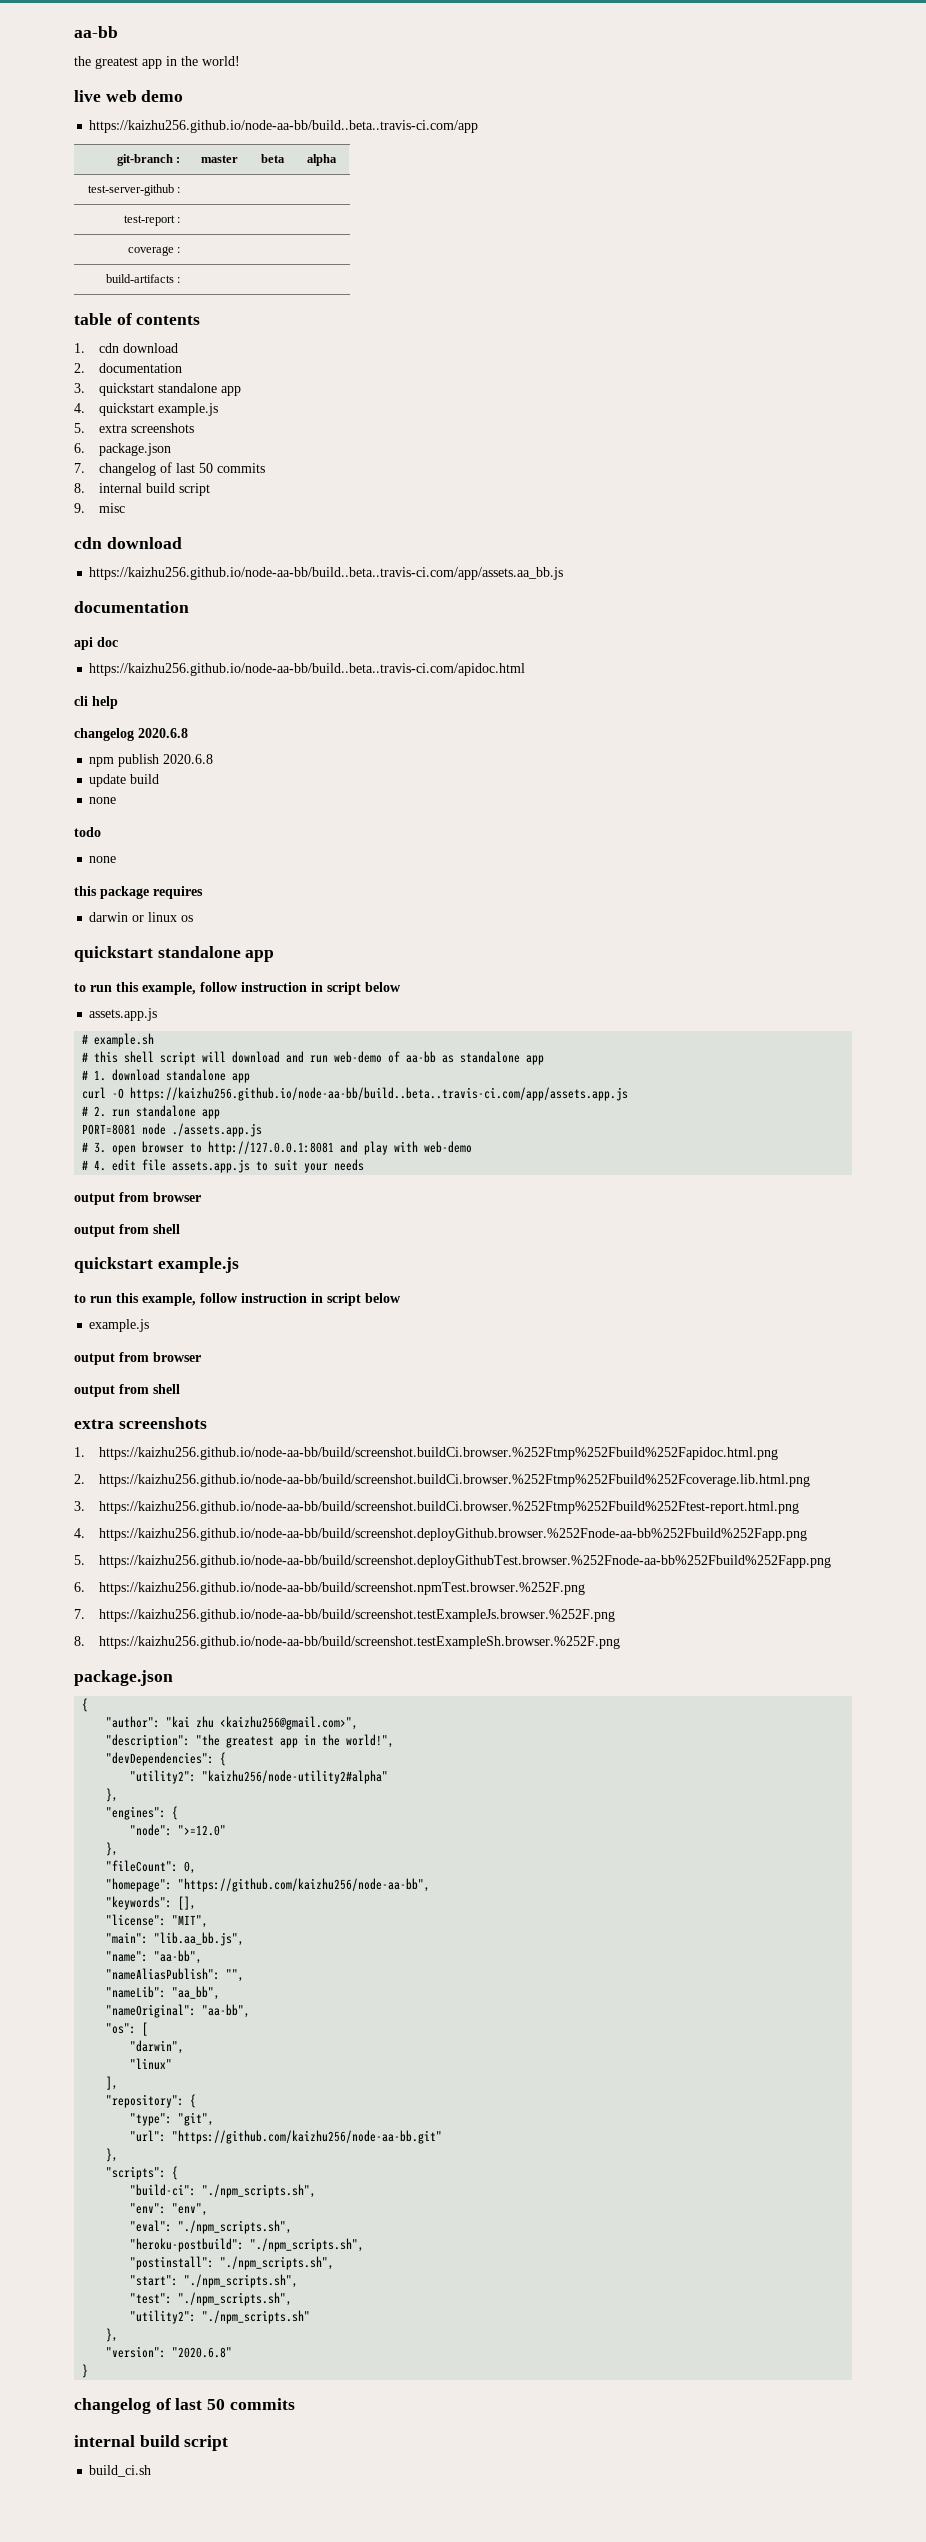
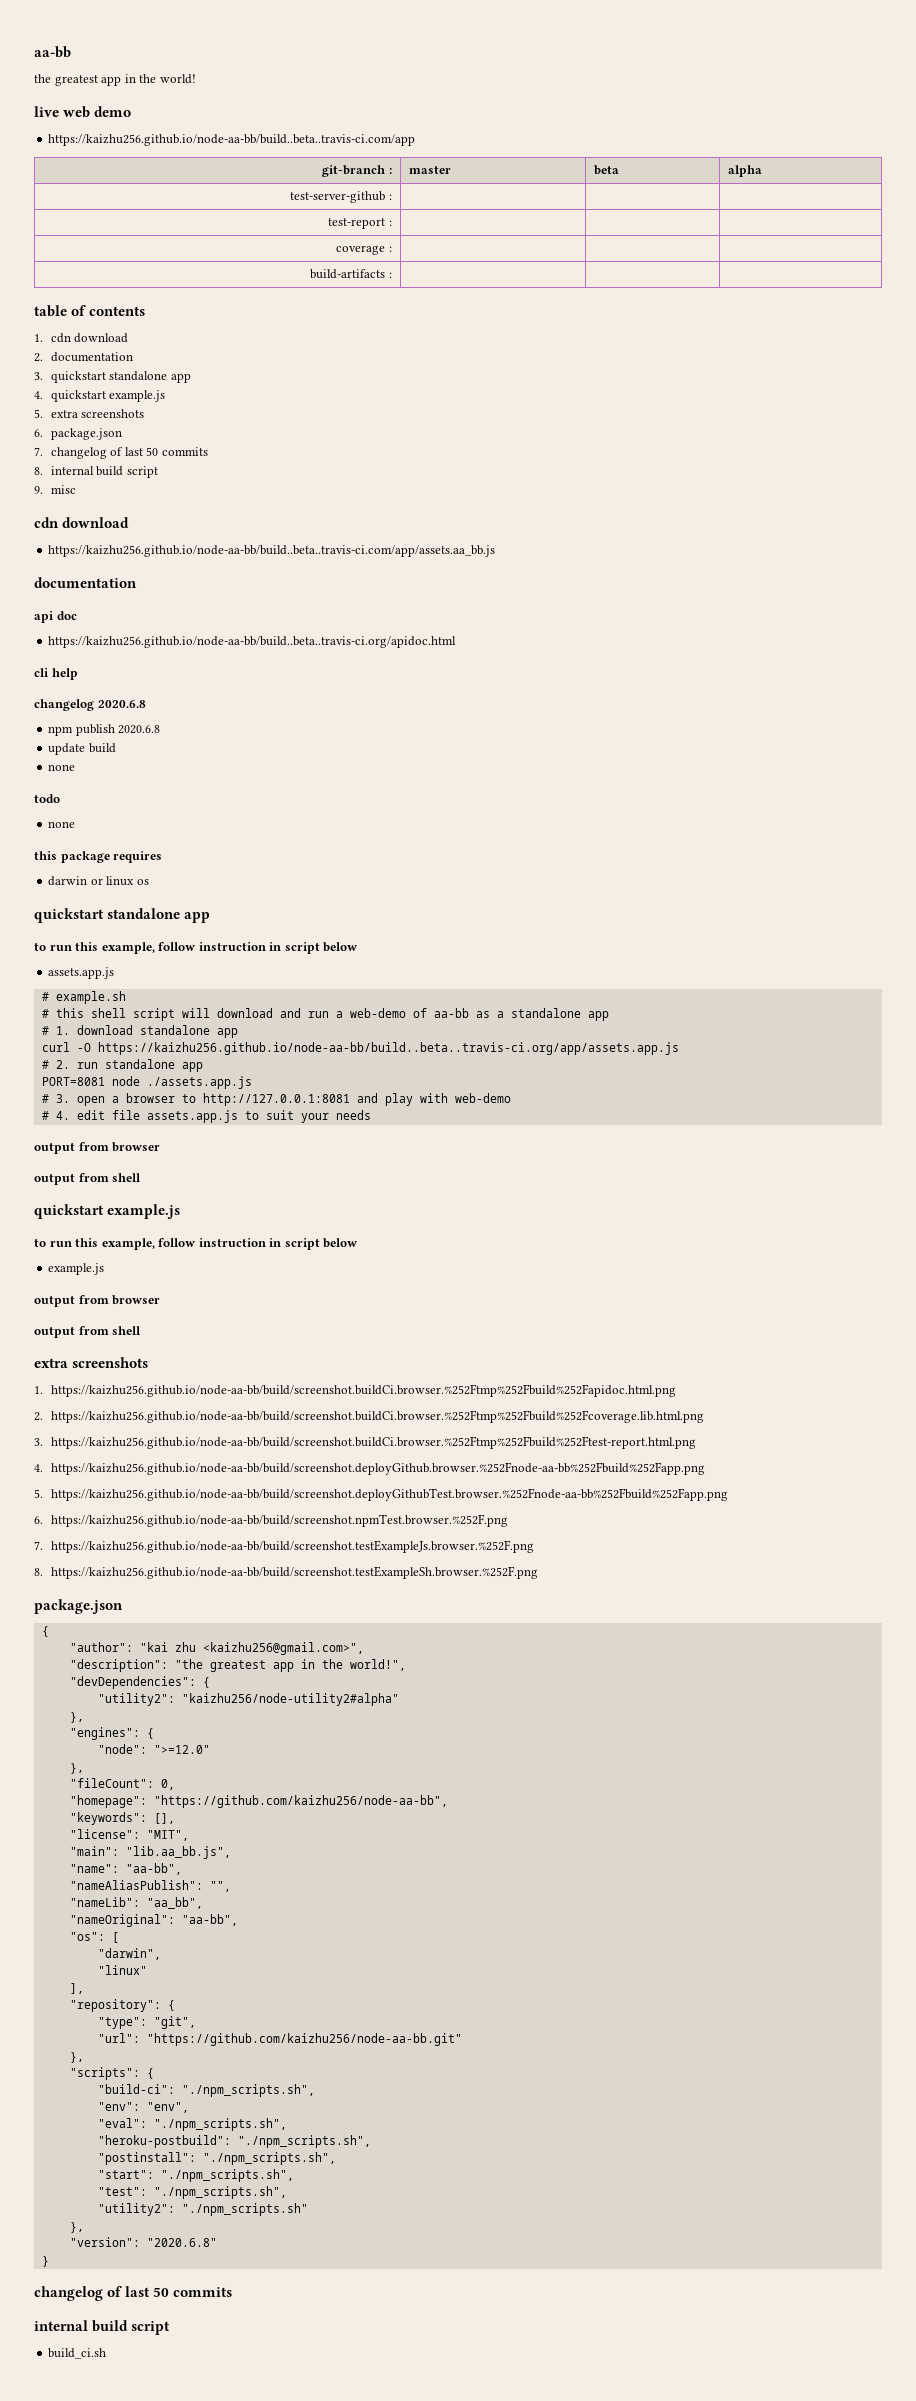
- https://kaizhu256.github.io/node-aa-bb/build..beta..travis-ci.com/apidoc.html
+ https://kaizhu256.github.io/node-aa-bb/build..beta..travis-ci.org/apidoc.html
- # this shell script will download and run web-demo of aa-bb as standalone app
+ # this shell script will download and run a web-demo of aa-bb as a standalone app
- curl -O https://kaizhu256.github.io/node-aa-bb/build..beta..travis-ci.com/app/assets.app.js
+ curl -O https://kaizhu256.github.io/node-aa-bb/build..beta..travis-ci.org/app/assets.app.js
- # 3. open browser to http://127.0.0.1:8081 and play with web-demo
+ # 3. open a browser to http://127.0.0.1:8081 and play with web-demo

